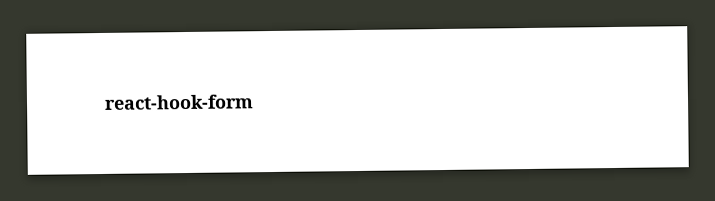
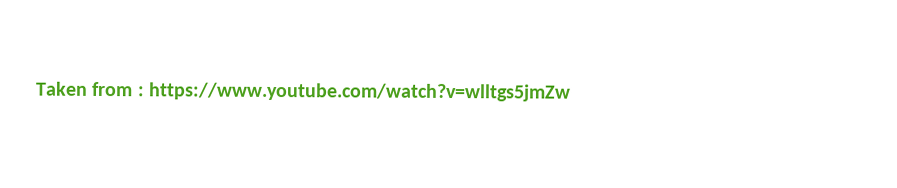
- react-hook-form
+ Taken from : https://www.youtube.com/watch?v=wlltgs5jmZw

